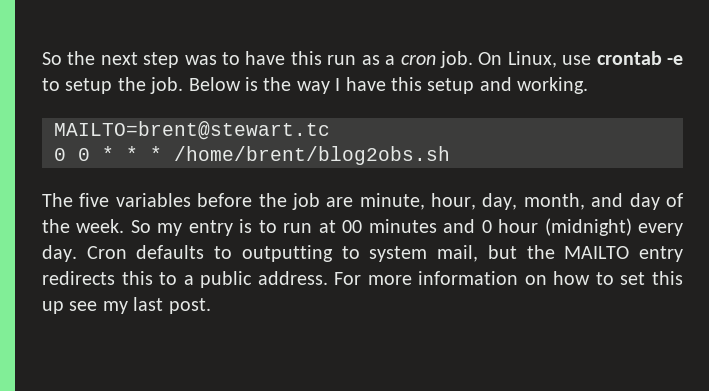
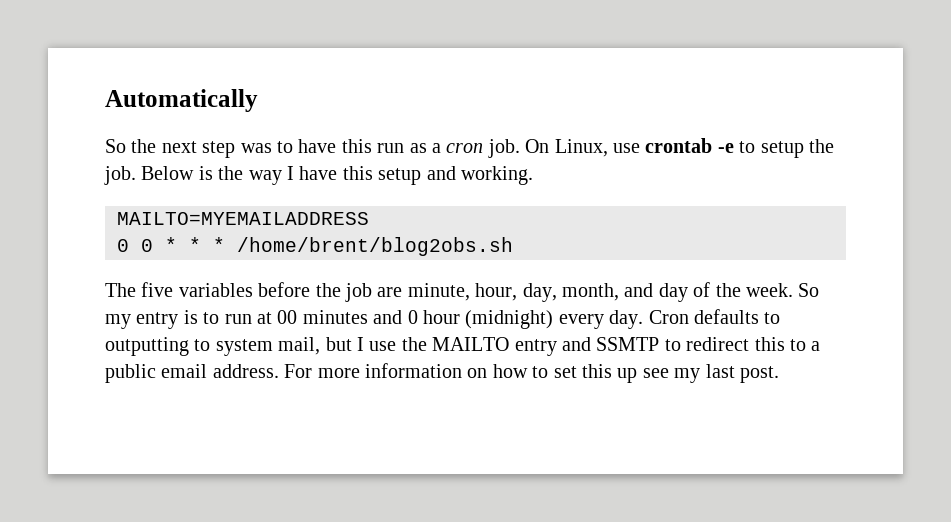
+ Automatically
- MAILTO=brent@stewart.tc
+ MAILTO=MYEMAILADDRESS
- Cron defaults to outputting to system mail, but the MAILTO entry redirects this to a public address.
+ Cron defaults to outputting to system mail, but I use the MAILTO entry and SSMTP to redirect this to a public email address.

